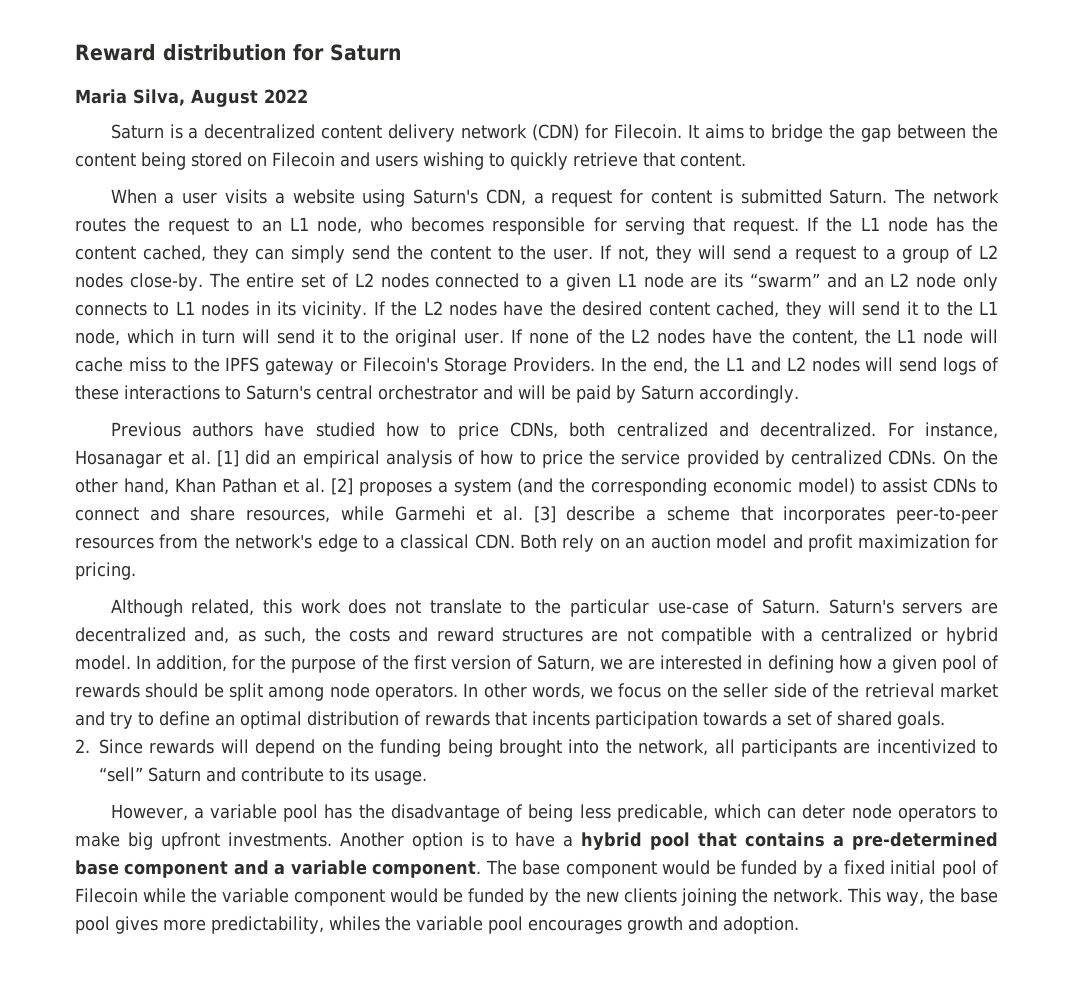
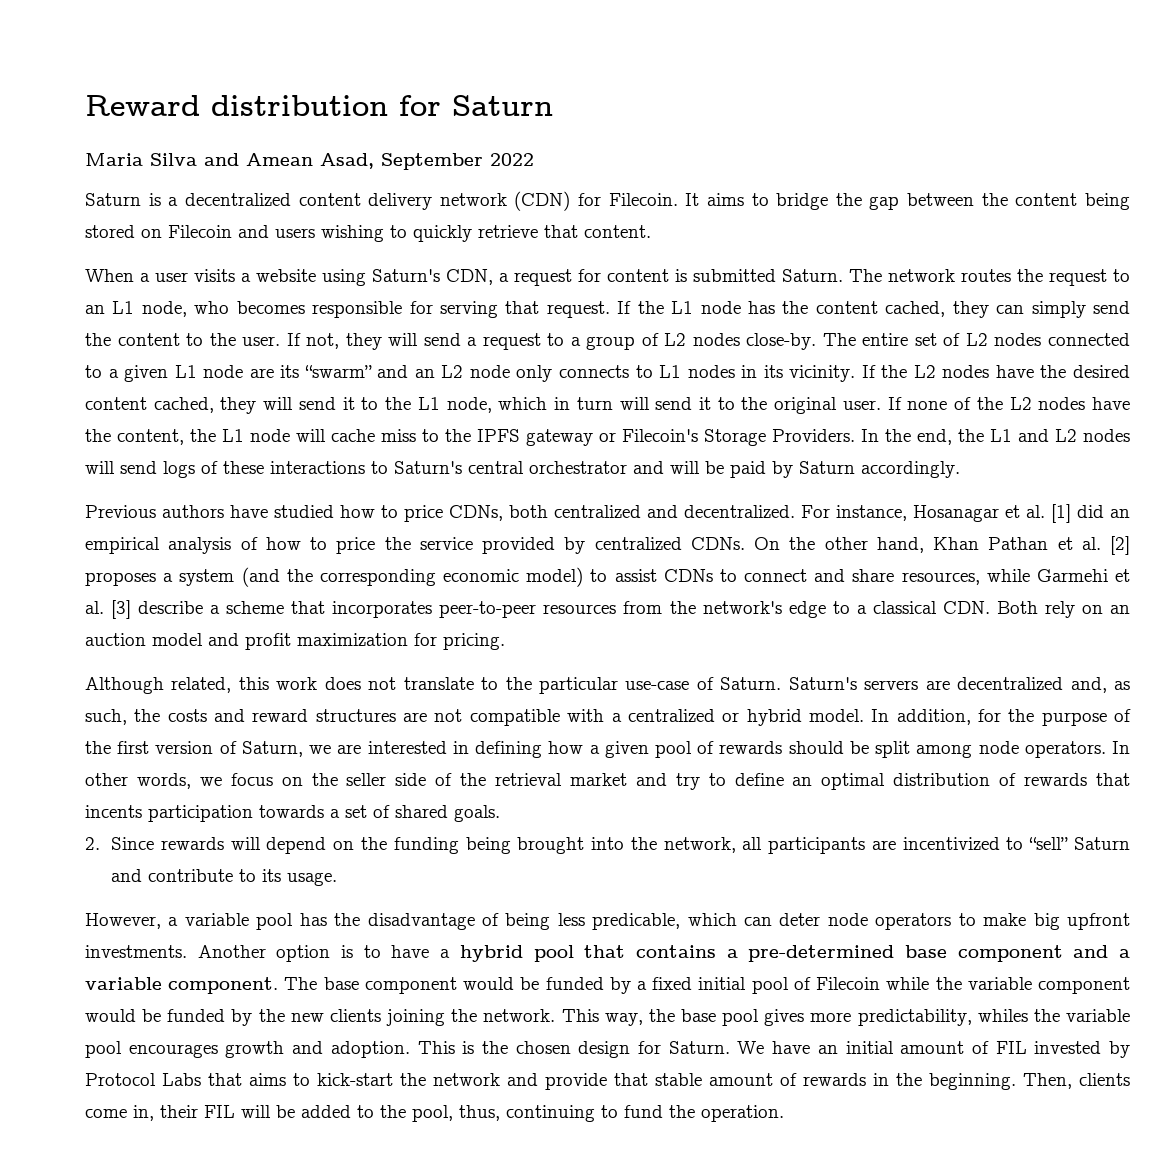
- Maria Silva, August 2022
+ Maria Silva and Amean Asad, September 2022
+ This is the chosen design for Saturn. We have an initial amount of FIL invested by Protocol Labs that aims to kick-start the network and provide that stable amount of rewards in the beginning. Then, clients come in, their FIL will be added to the pool, thus, continuing to fund the operation.

